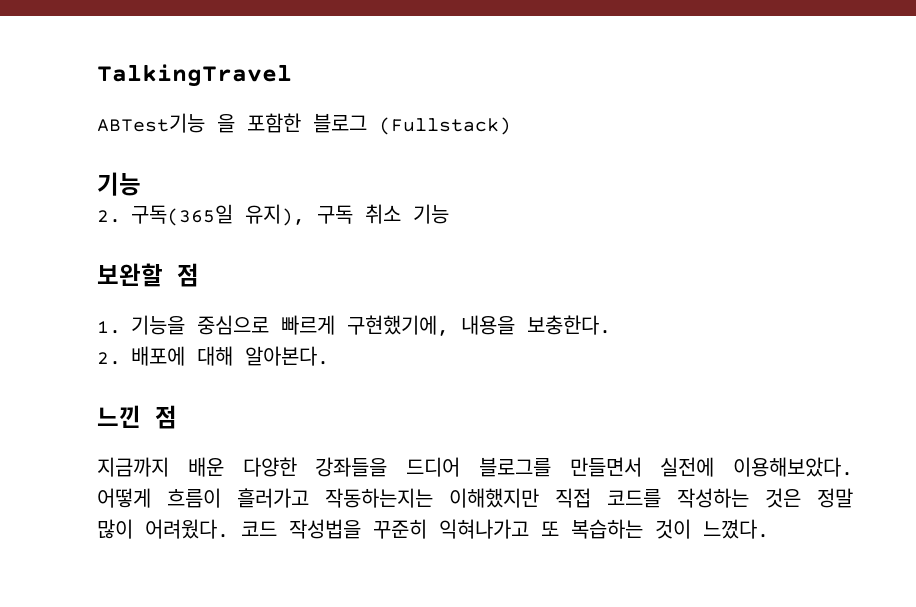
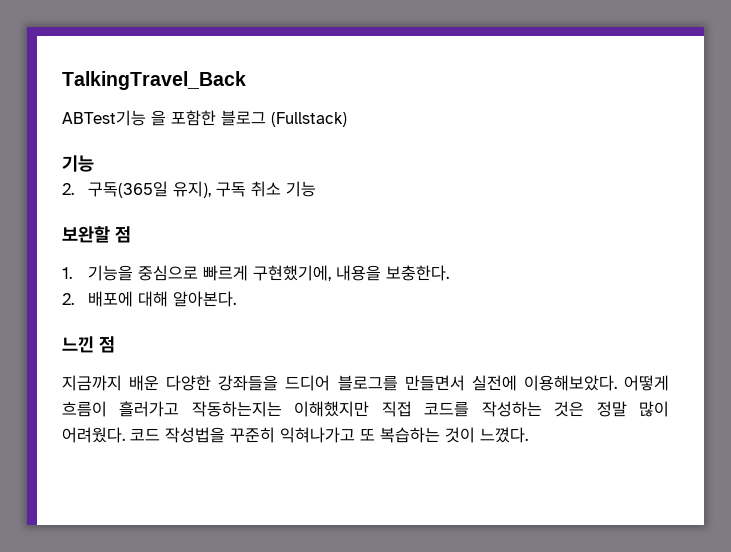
- TalkingTravel
+ TalkingTravel_Back

